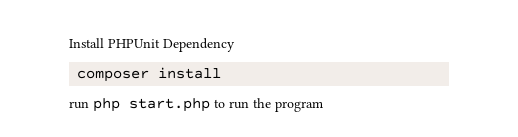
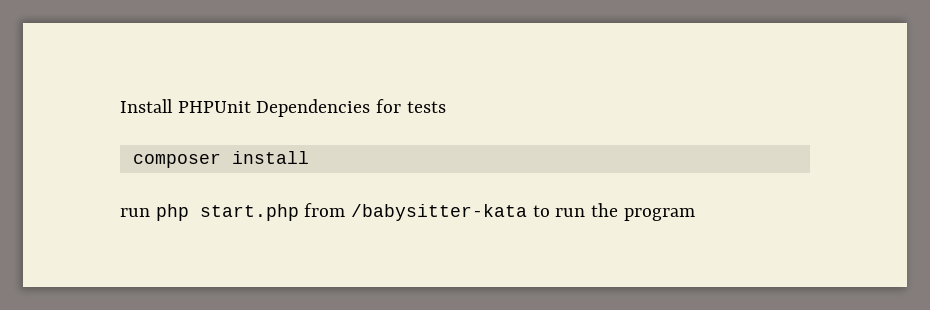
- Install PHPUnit Dependency
+ Install PHPUnit Dependencies for tests
- run php start.php to run the program
+ run php start.php from /babysitter-kata to run the program

